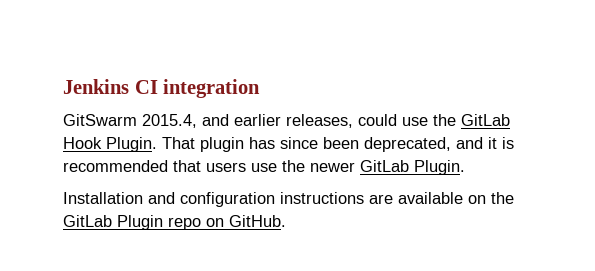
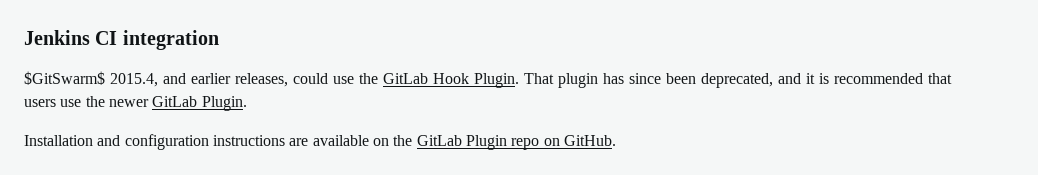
- GitSwarm 2015.4, and earlier releases, could use the GitLab Hook Plugin.
+ $GitSwarm$ 2015.4, and earlier releases, could use the GitLab Hook Plugin.

